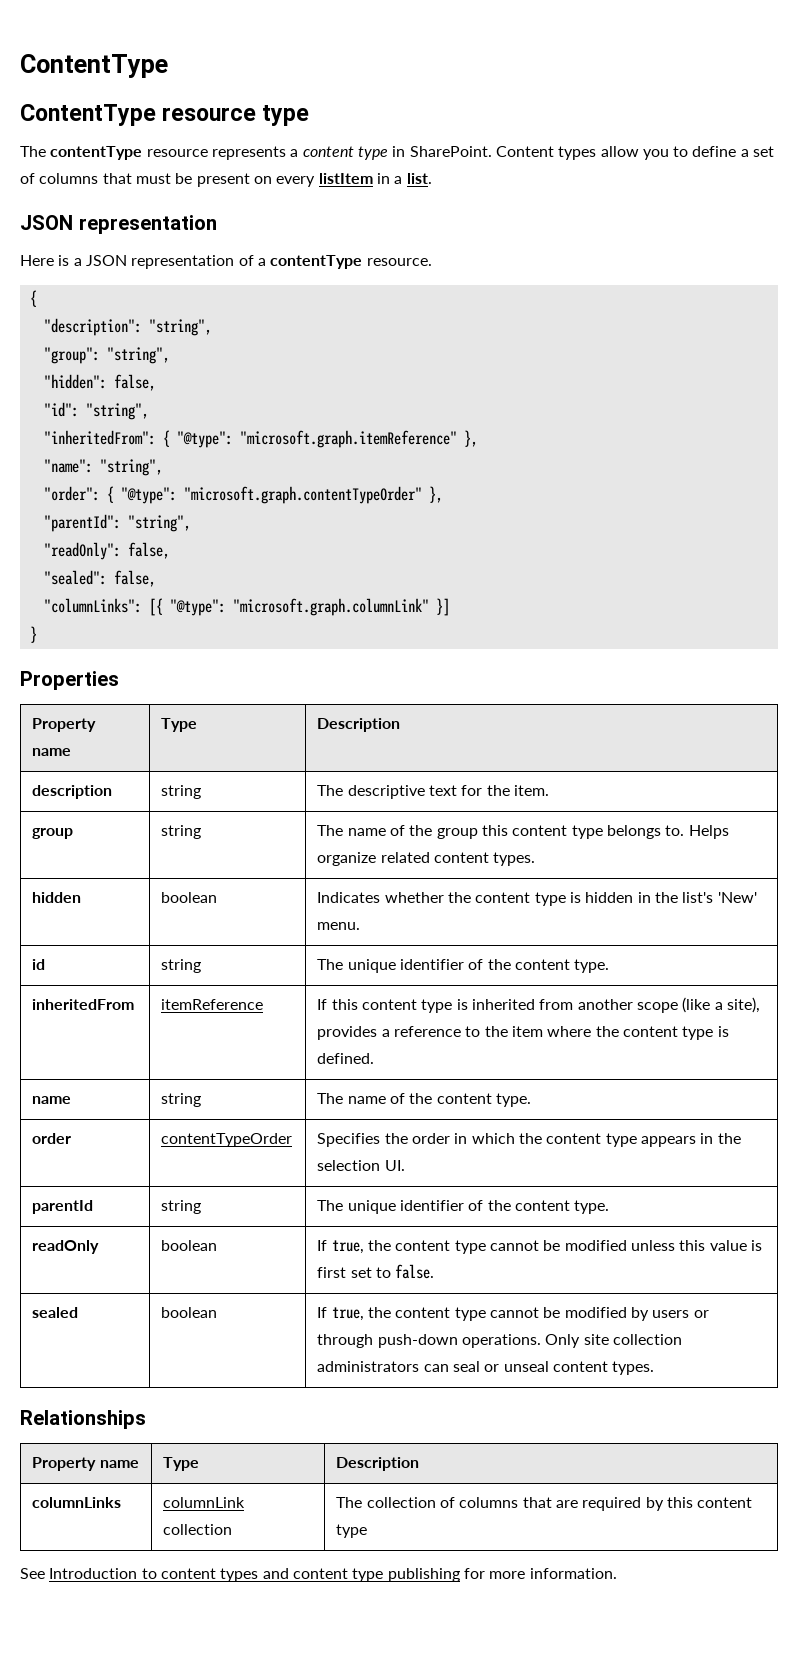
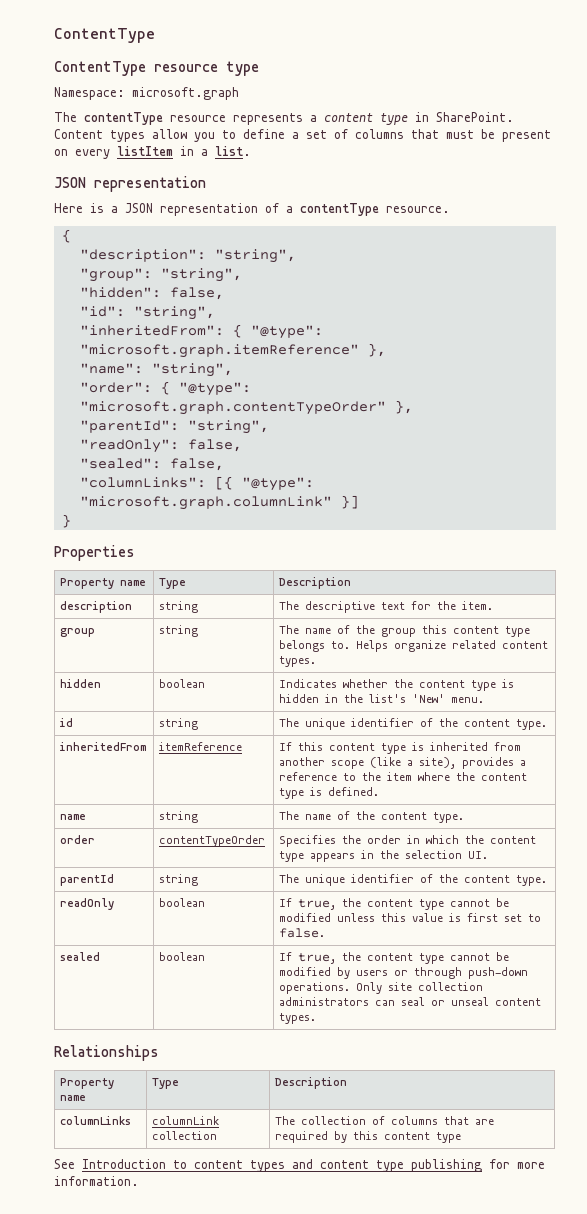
+ Namespace: microsoft.graph

